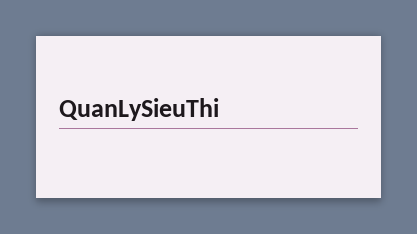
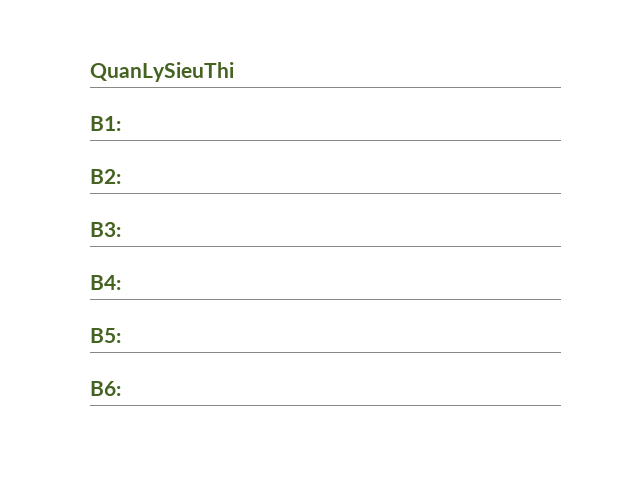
+ B1:
+ B2:
+ B3:
+ B4:
+ B5:
+ B6:

